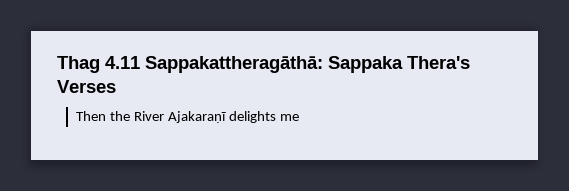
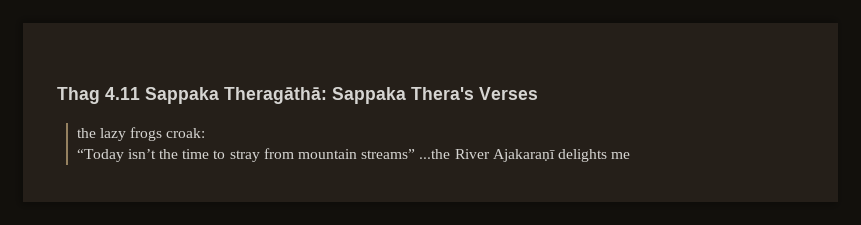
- Thag 4.11 Sappakattheragāthā: Sappaka Thera's Verses
+ Thag 4.11 Sappaka Theragāthā: Sappaka Thera's Verses
- Then the River Ajakaraṇī delights me
+ the lazy frogs croak:
+ “Today isn’t the time to stray from mountain streams” ...the River Ajakaraṇī delights me

